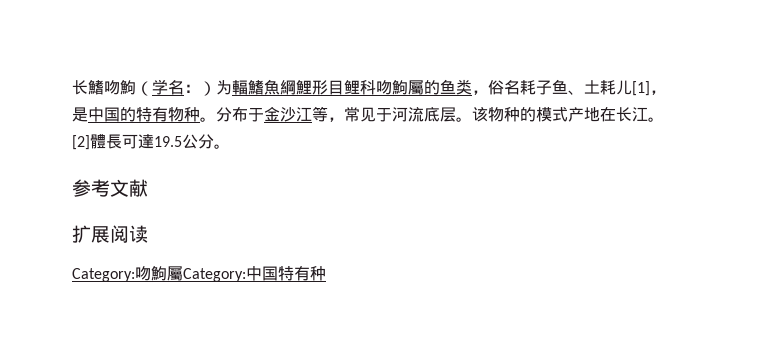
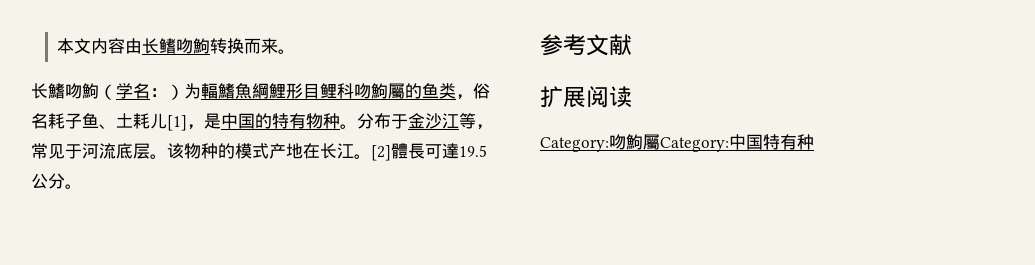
+ 本文内容由长鳍吻鮈转换而来。

